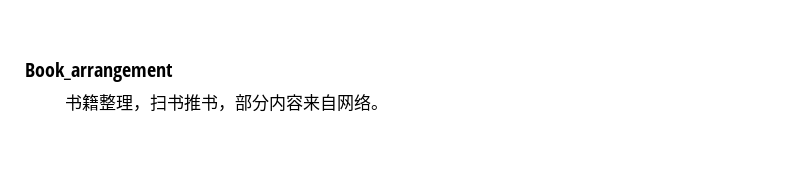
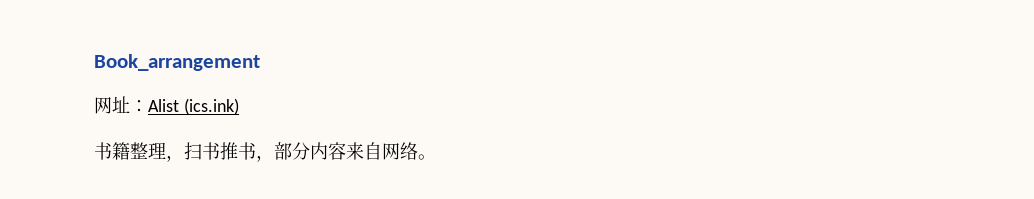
+ 网址：Alist (ics.ink)

